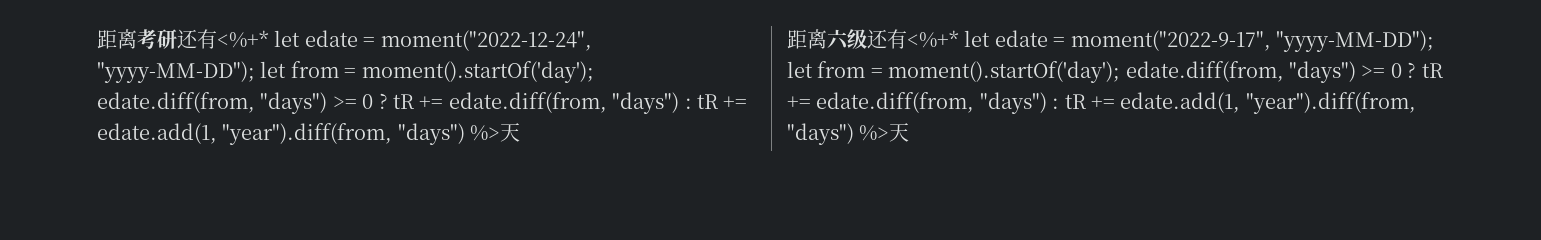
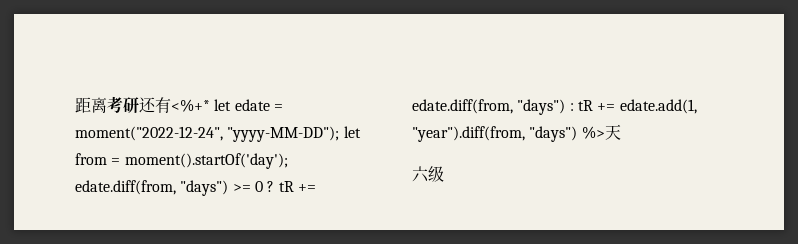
- 距离六级还有<%+* let edate = moment("2022-9-17", "yyyy-MM-DD"); let from = moment().startOf('day'); edate.diff(from, "days") >= 0 ? tR += edate.diff(from, "days") : tR += edate.add(1, "year").diff(from, "days") %>天
+ 六级

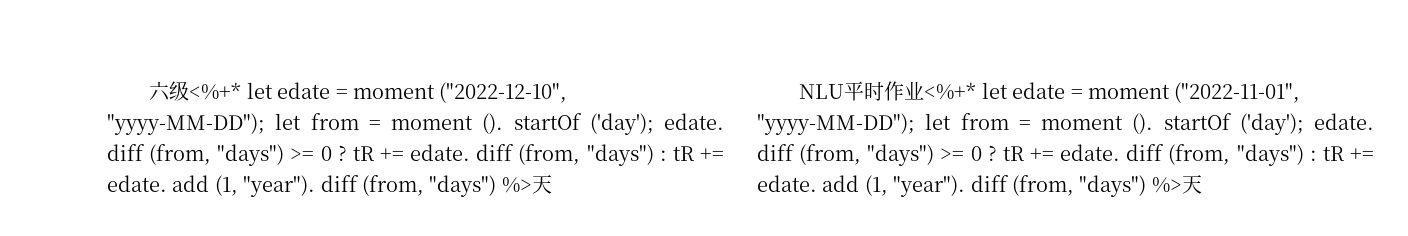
- 距离考研还有<%+* let edate = moment("2022-12-24", "yyyy-MM-DD"); let from = moment().startOf('day'); edate.diff(from, "days") >= 0 ? tR += edate.diff(from, "days") : tR += edate.add(1, "year").diff(from, "days") %>天
- 六级
+ 六级<%+* let edate = moment ("2022-12-10", "yyyy-MM-DD"); let from = moment (). startOf ('day'); edate. diff (from, "days") >= 0 ? tR += edate. diff (from, "days") : tR += edate. add (1, "year"). diff (from, "days") %>天
+ NLU平时作业<%+* let edate = moment ("2022-11-01", "yyyy-MM-DD"); let from = moment (). startOf ('day'); edate. diff (from, "days") >= 0 ? tR += edate. diff (from, "days") : tR += edate. add (1, "year"). diff (from, "days") %>天

